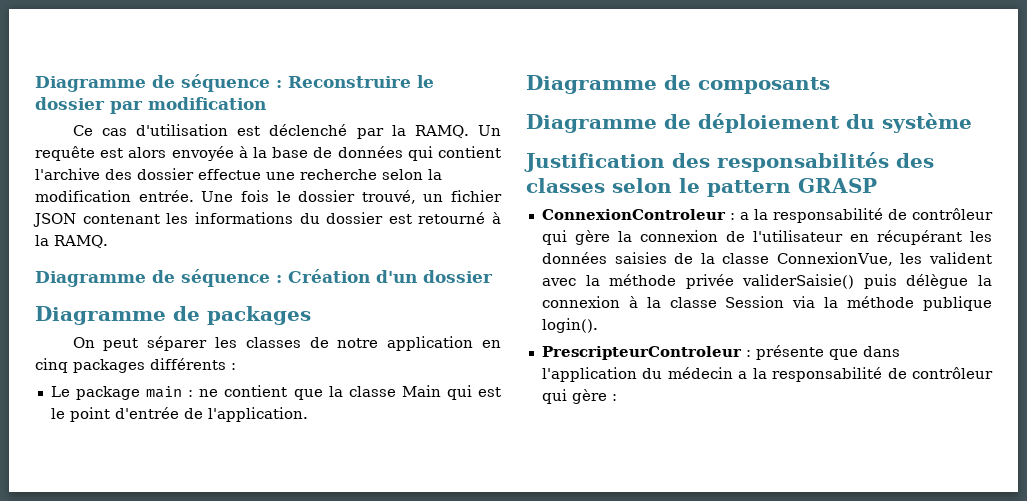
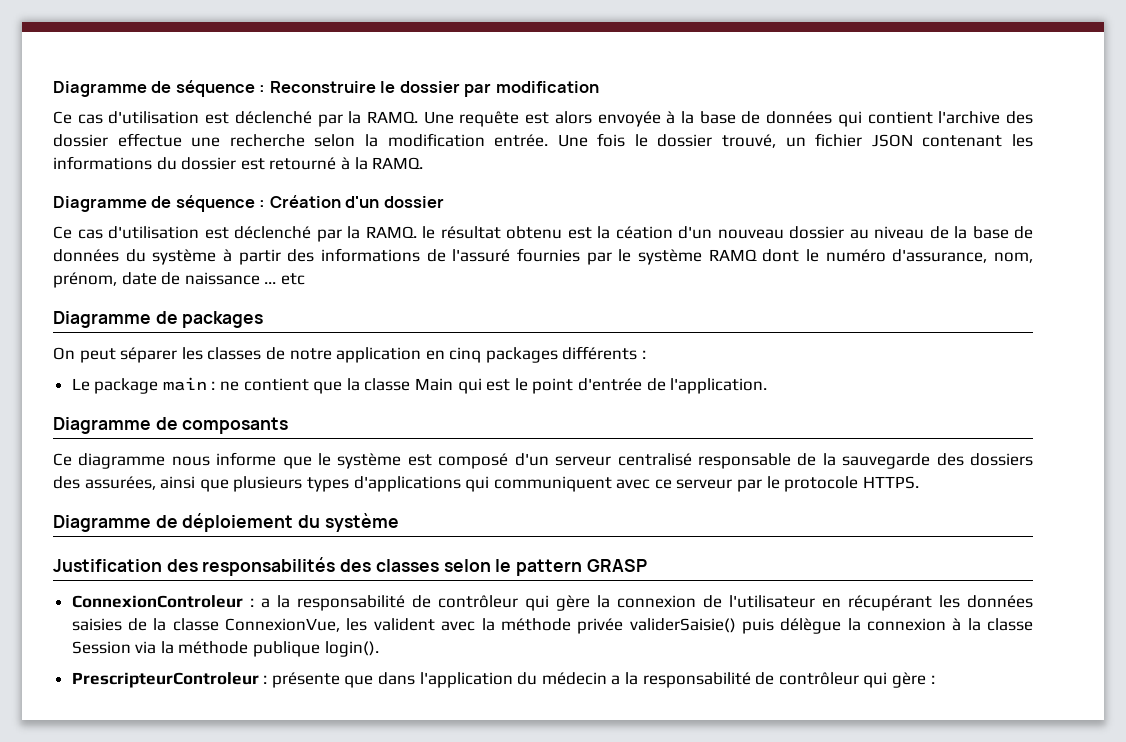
- Un requête est alors envoyée à la base de données qui contient l'archive des dossier effectue une recherche selon la modification entrée.
+ Une requête est alors envoyée à la base de données qui contient l'archive des dossier effectue une recherche selon la modification entrée.
+ Ce cas d'utilisation est déclenché par la RAMQ. le résultat obtenu est la céation d'un nouveau dossier au niveau de la base de données du système à partir des informations de l'assuré fournies par le système RAMQ dont le numéro d'assurance, nom, prénom, date de naissance ... etc
+ Ce diagramme nous informe que le système est composé d'un serveur centralisé responsable de la sauvegarde des dossiers des assurées, ainsi que plusieurs types d'applications qui communiquent avec ce serveur par le protocole HTTPS.

